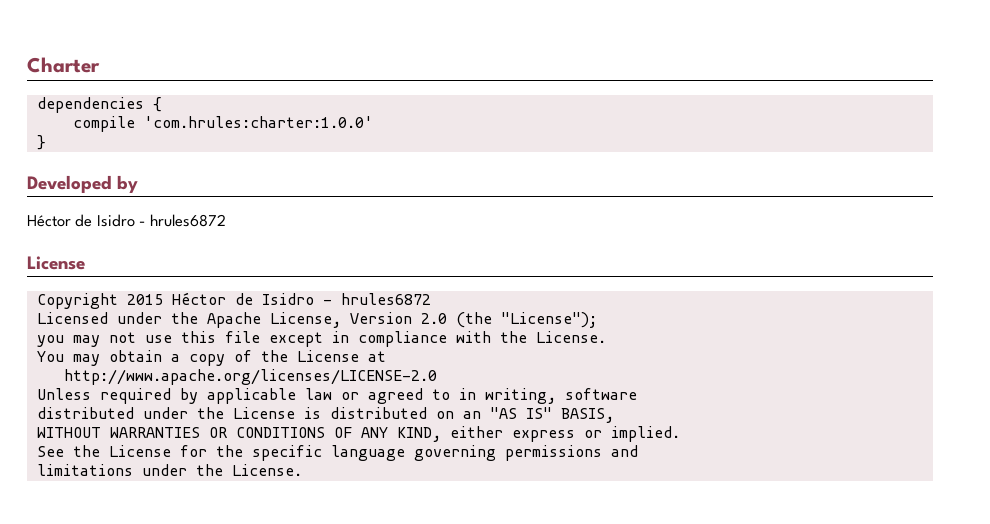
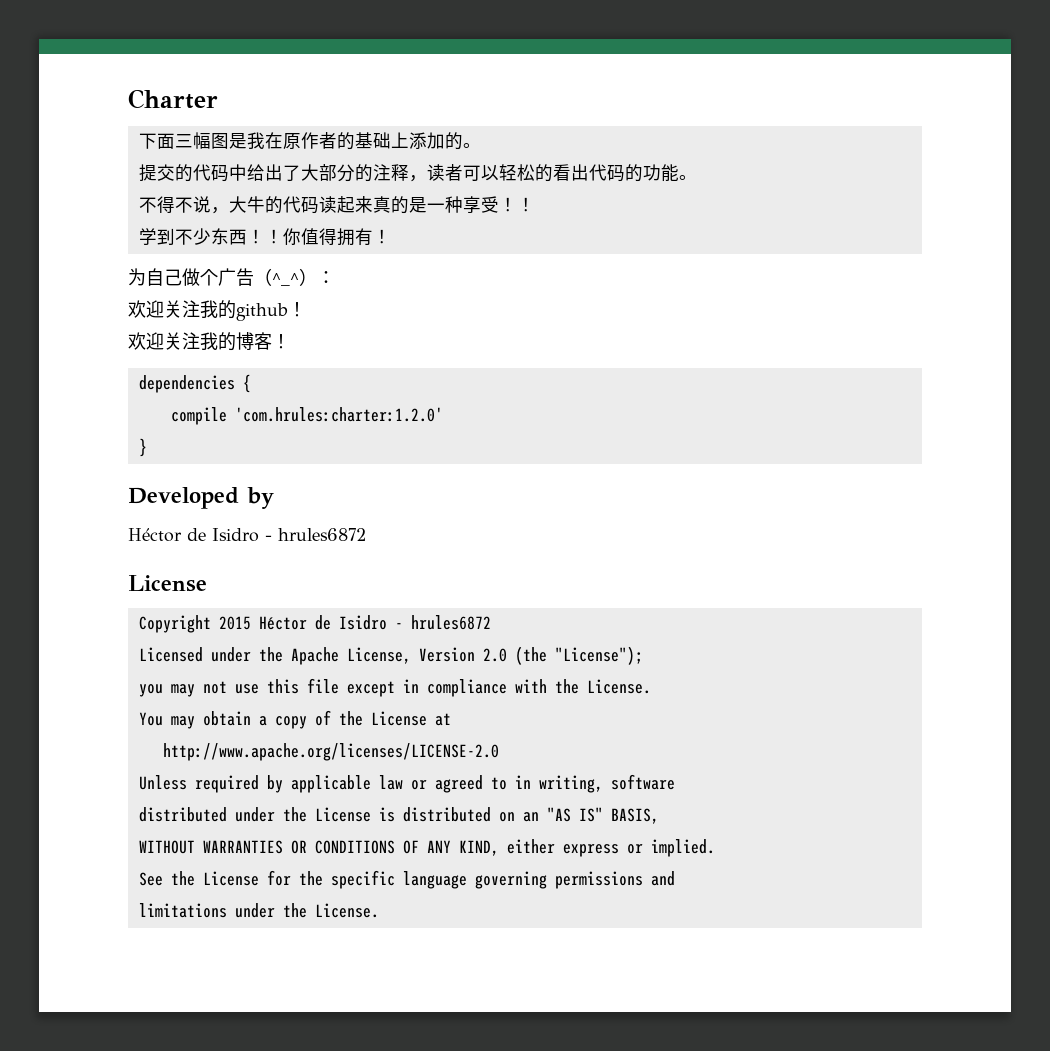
+ 下面三幅图是我在原作者的基础上添加的。
+ 提交的代码中给出了大部分的注释，读者可以轻松的看出代码的功能。
+ 不得不说，大牛的代码读起来真的是一种享受！！
+ 学到不少东西！！你值得拥有！
+ 为自己做个广告（^_^）：
+ 欢迎关注我的github！
+ 欢迎关注我的博客！
- compile 'com.hrules:charter:1.0.0'
+ compile 'com.hrules:charter:1.2.0'

